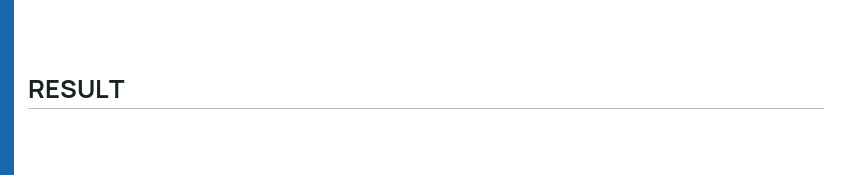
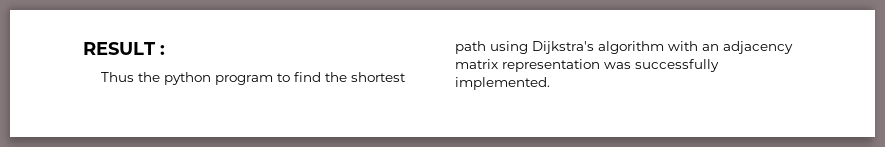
- RESULT
+ RESULT :
+ Thus the python program to find the shortest path using Dijkstra's algorithm with an adjacency matrix representation was successfully implemented.

